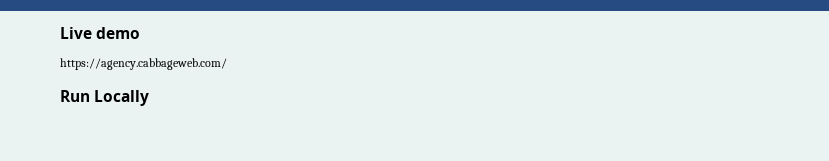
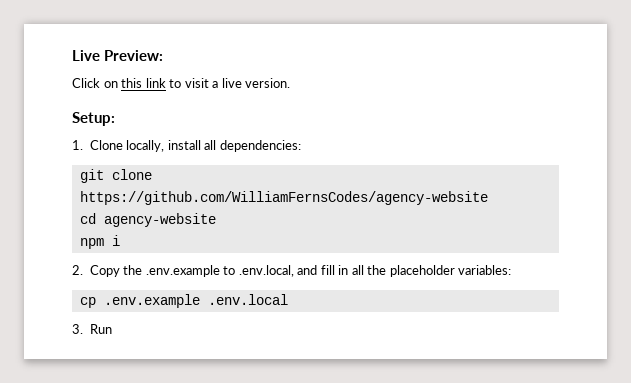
- Live demo
- https://agency.cabbageweb.com/
- Run Locally
+ Live Preview:
+ Click on this link to visit a live version.
+ Setup:
+ 1. Clone locally, install all dependencies:
+ git clone https://github.com/WilliamFernsCodes/agency-website
+ cd agency-website
+ npm i
+ 2. Copy the .env.example to .env.local, and fill in all the placeholder variables:
+ cp .env.example .env.local
+ 3. Run

